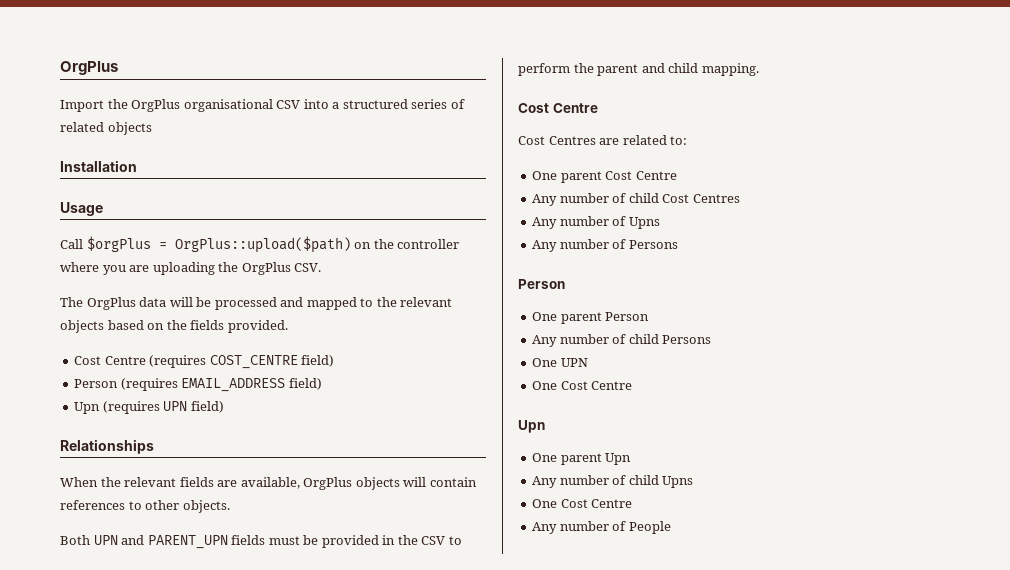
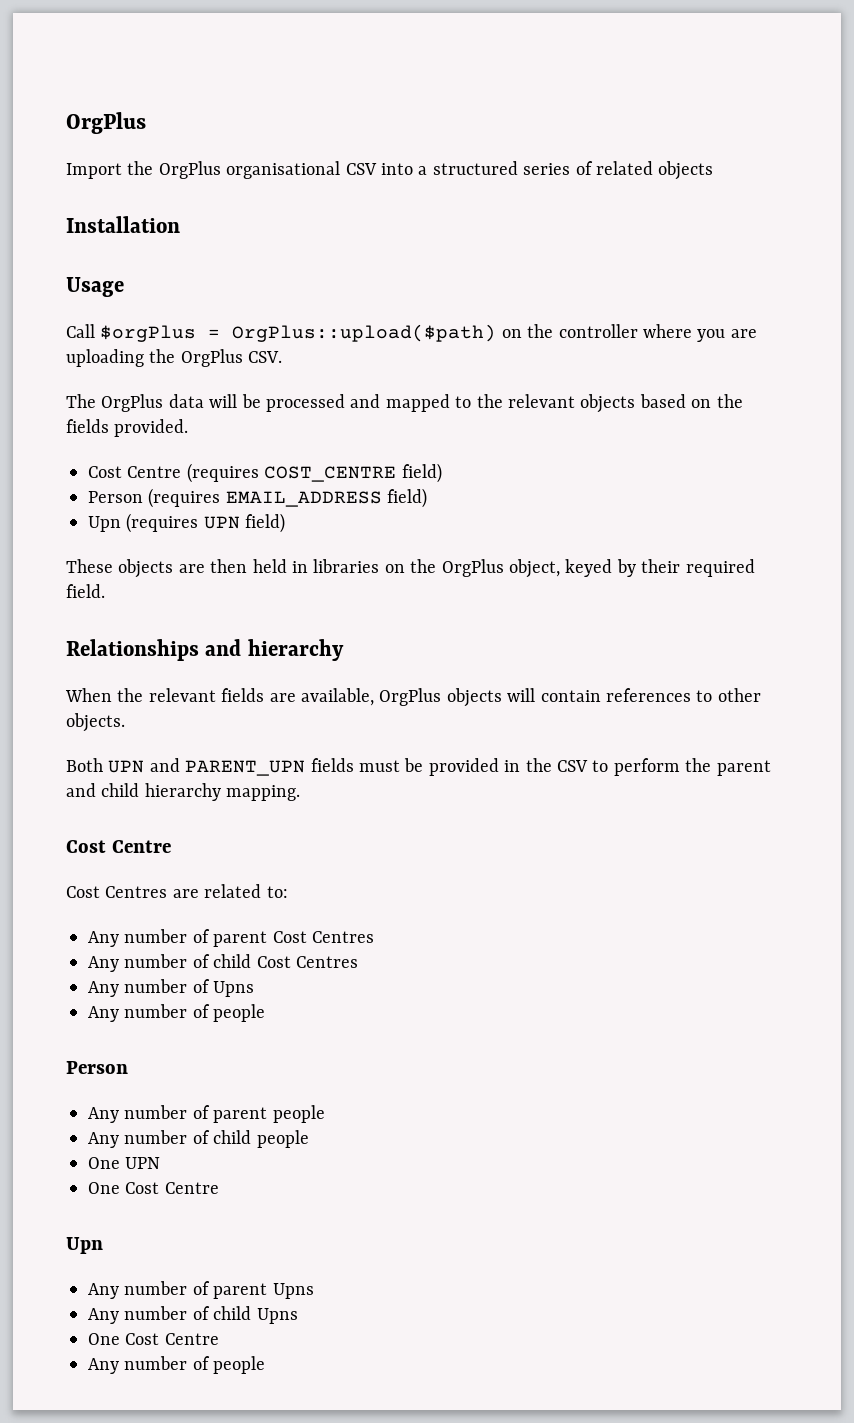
+ These objects are then held in libraries on the OrgPlus object, keyed by their required field.
- Relationships
+ Relationships and hierarchy
- Both UPN and PARENT_UPN fields must be provided in the CSV to perform the parent and child mapping.
+ Both UPN and PARENT_UPN fields must be provided in the CSV to perform the parent and child hierarchy mapping.
- One parent Cost Centre
+ Any number of parent Cost Centres
  Any number of Upns
- Any number of Persons
+ Any number of people
  Person
- One parent Person
- Any number of child Persons
+ Any number of parent people
+ Any number of child people
- One parent Upn
+ Any number of parent Upns
  Any number of child Upns
  One Cost Centre
- Any number of People
+ Any number of people

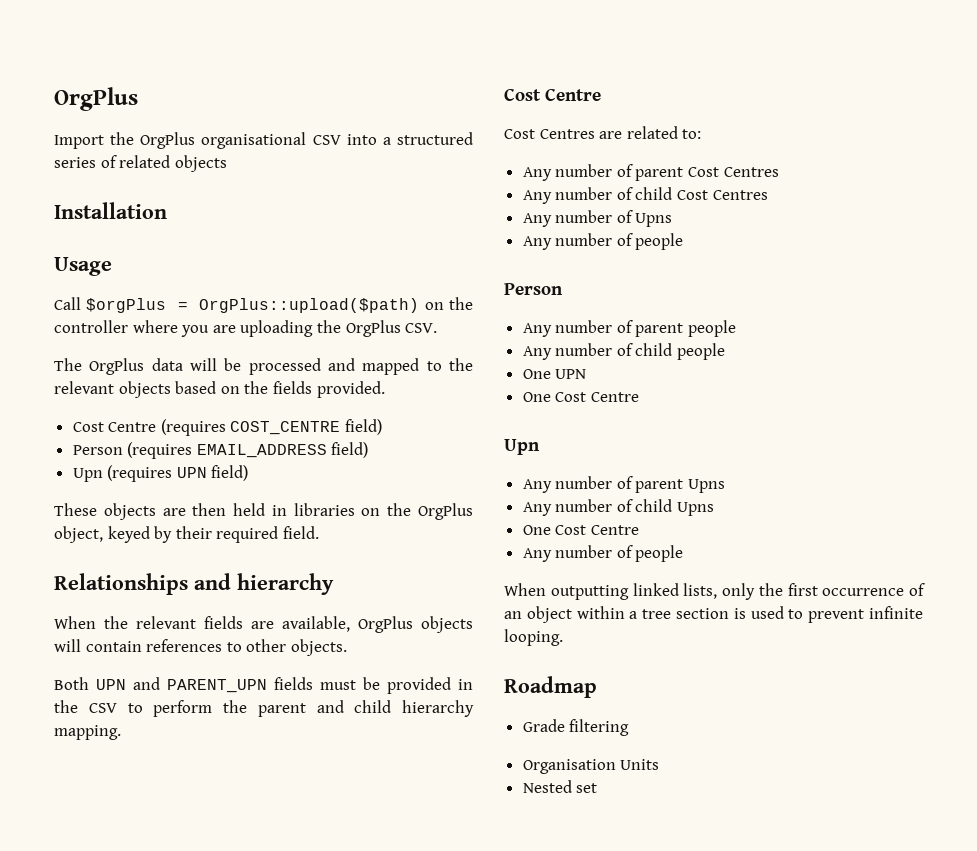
+ When outputting linked lists, only the first occurrence of an object within a tree section is used to prevent infinite looping.
+ Roadmap
+ Grade filtering
+ Organisation Units
+ Nested set

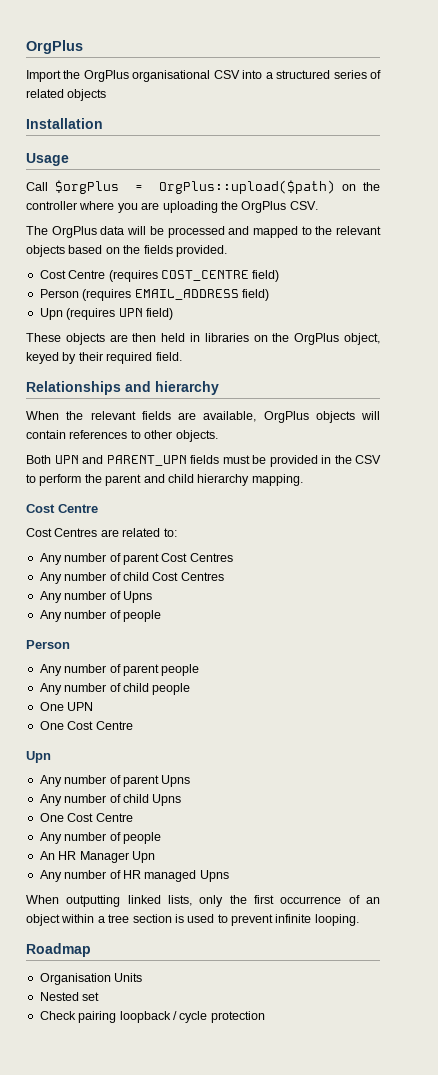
+ An HR Manager Upn
+ Any number of HR managed Upns
- Grade filtering
+ Check pairing loopback / cycle protection

